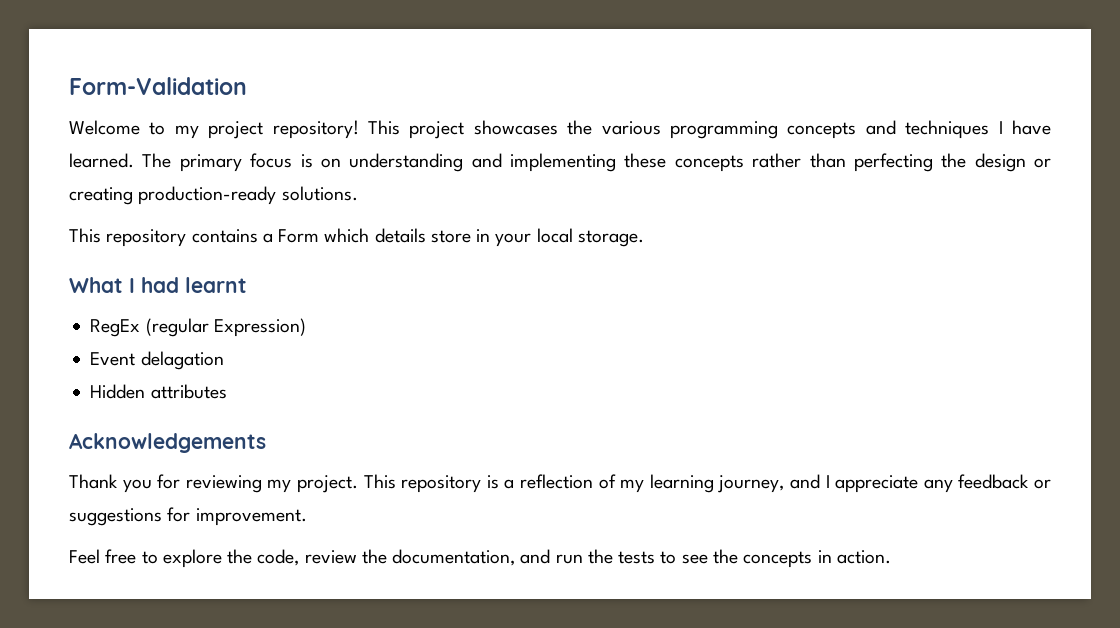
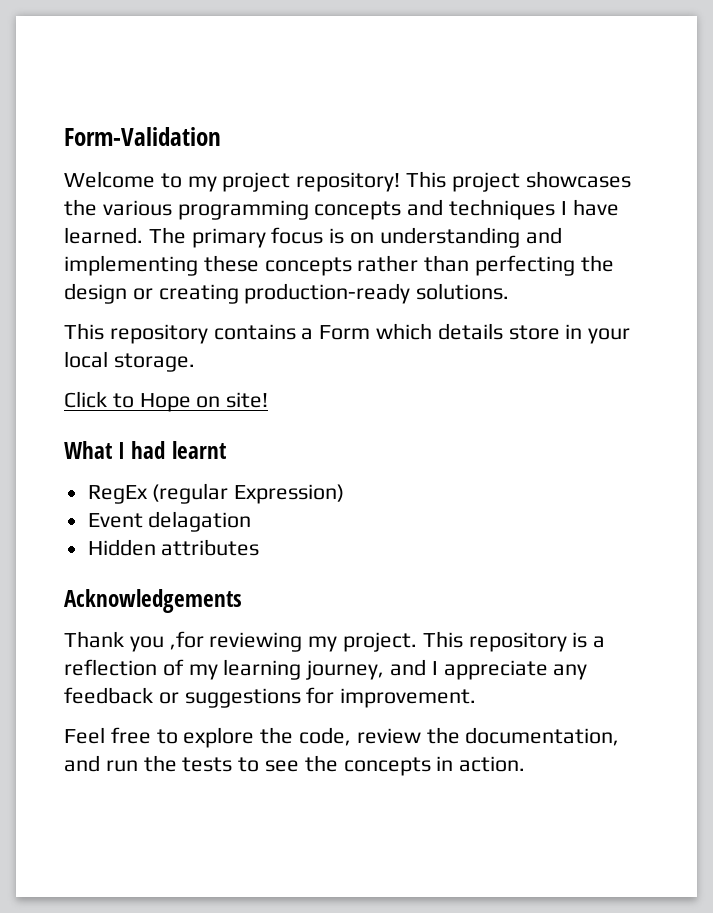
+ Click to Hope on site!
- Thank you for reviewing my project.
+ Thank you ,for reviewing my project.

